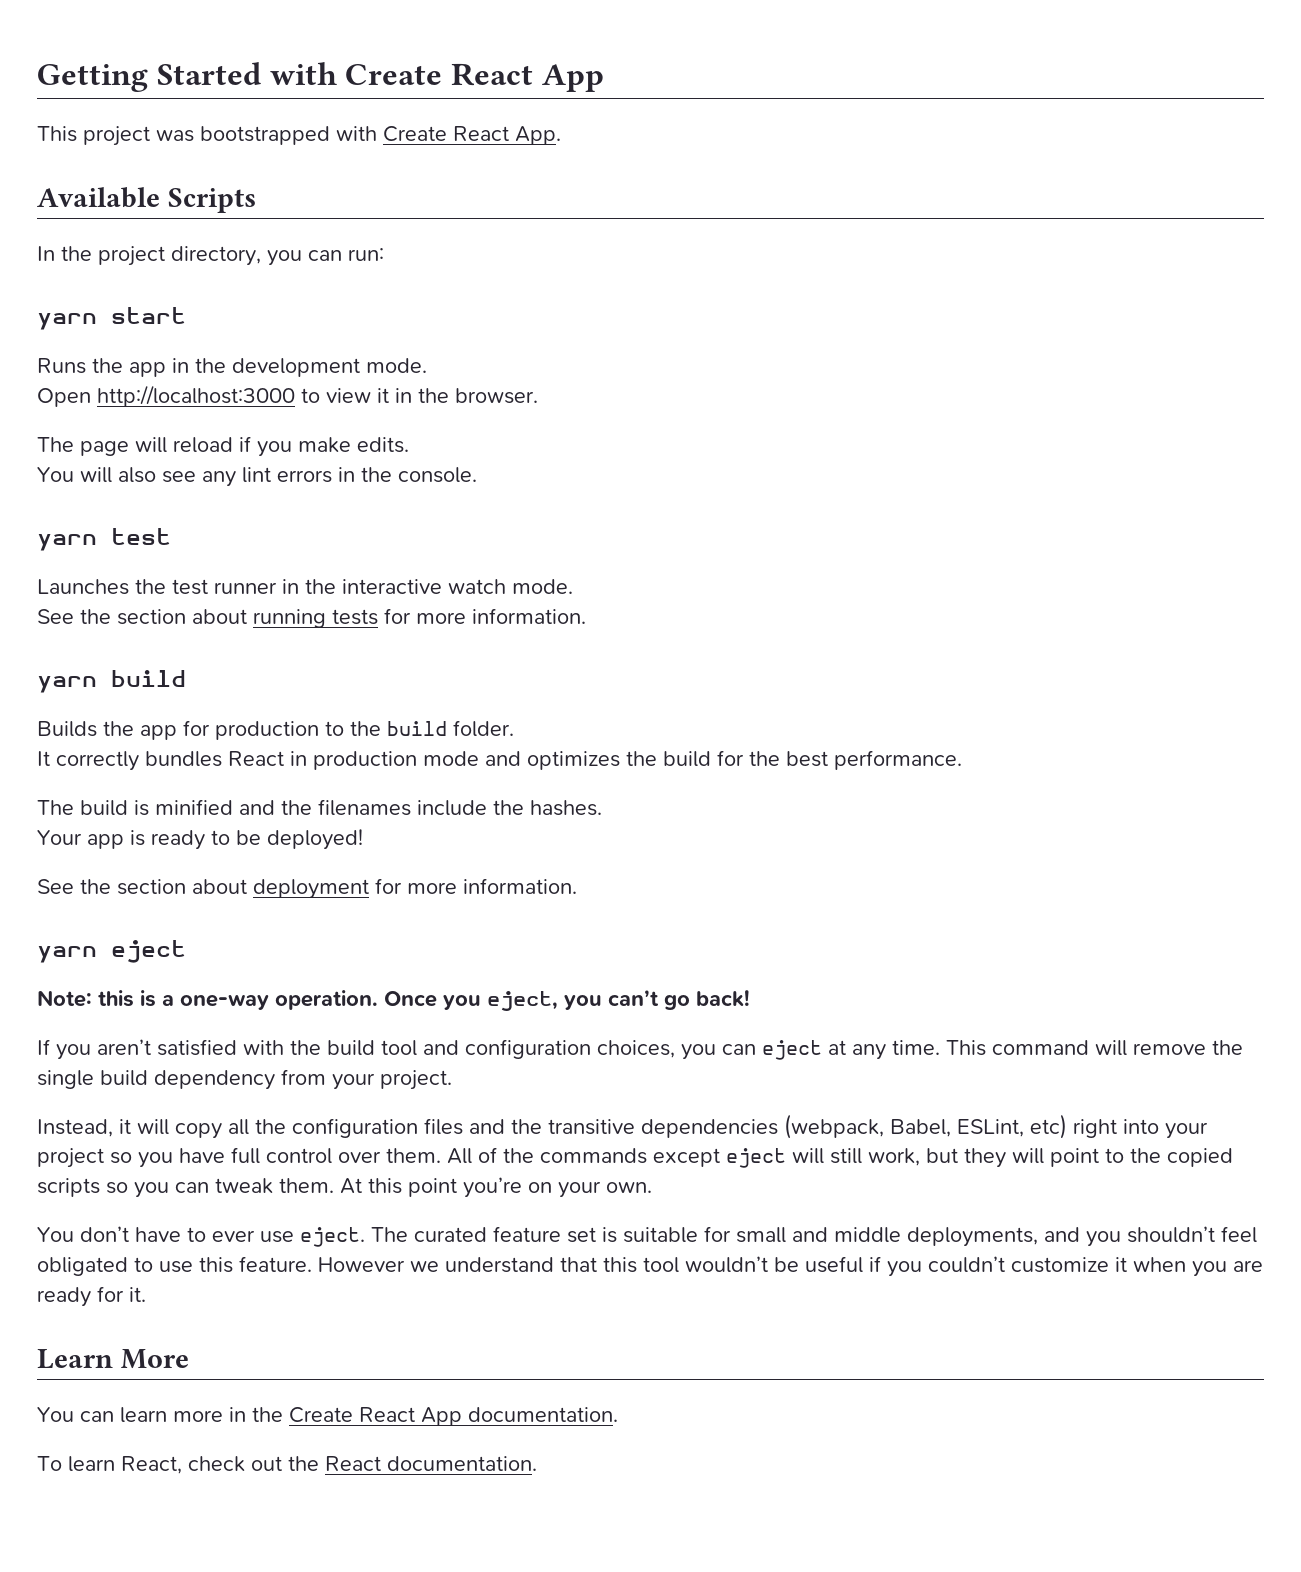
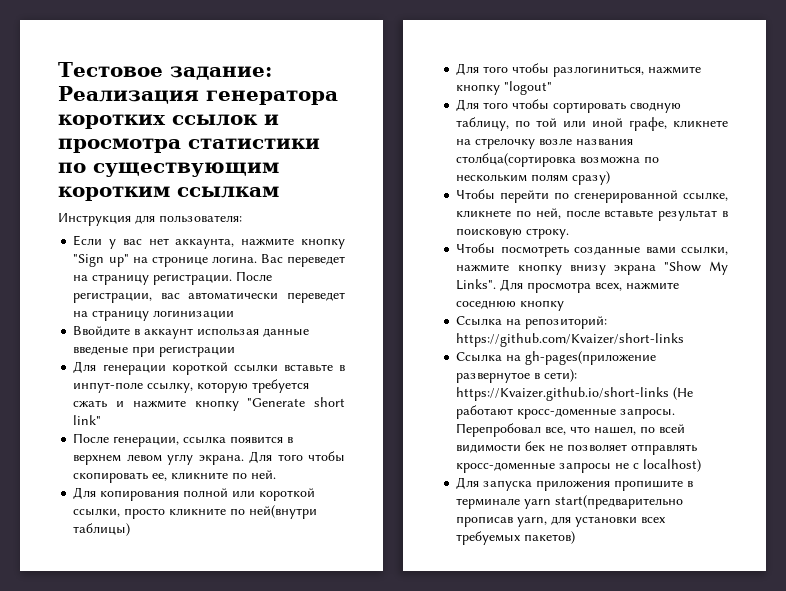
- Getting Started with Create React App
- This project was bootstrapped with Create React App.
- Available Scripts
- In the project directory, you can run:
- yarn start
- Runs the app in the development mode.
- Open http://localhost:3000 to view it in the browser.
- The page will reload if you make edits.
- You will also see any lint errors in the console.
- yarn test
- Launches the test runner in the interactive watch mode.
- See the section about running tests for more information.
- yarn build
- Builds the app for production to the build folder.
- It correctly bundles React in production mode and optimizes the build for the best performance.
- The build is minified and the filenames include the hashes.
- Your app is ready to be deployed!
- See the section about deployment for more information.
- yarn eject
- Note: this is a one-way operation. Once you eject, you can’t go back!
- If you aren’t satisfied with the build tool and configuration choices, you can eject at any time. This command will remove the single build dependency from your project.
- Instead, it will copy all the configuration files and the transitive dependencies (webpack, Babel, ESLint, etc) right into your project so you have full control over them. All of the commands except eject will still work, but they will point to the copied scripts so you can tweak them. At this point you’re on your own.
- You don’t have to ever use eject. The curated feature set is suitable for small and middle deployments, and you shouldn’t feel obligated to use this feature. However we understand that this tool wouldn’t be useful if you couldn’t customize it when you are ready for it.
- Learn More
- You can learn more in the Create React App documentation.
- To learn React, check out the React documentation.
+ Тестовое задание: Реализация генератора коротких ссылок и просмотра статистики по существующим коротким ссылкам
+ Инструкция для пользователя:
+ Если у вас нет аккаунта, нажмите кнопку "Sign up" на стронице логина. Вас переведет на страницу регистрации. После регистрации, вас автоматически переведет на страницу логинизации
+ Ввойдите в аккаунт использая данные введеные при регистрации
+ Для генерации короткой ссылки вставьте в инпут-поле ссылку, которую требуется сжать и нажмите кнопку "Generate short link"
+ После генерации, ссылка появится в верхнем левом углу экрана. Для того чтобы скопировать ее, кликните по ней.
+ Для копирования полной или короткой ссылки, просто кликните по ней(внутри таблицы)
+ Для того чтобы разлогиниться, нажмите кнопку "logout"
+ Для того чтобы сортировать сводную таблицу, по той или иной графе, кликнете на стрелочку возле названия столбца(сортировка возможна по нескольким полям сразу)
+ Чтобы перейти по сгенерированной ссылке, кликнете по ней, после вставьте результат в поисковую строку.
+ Чтобы посмотреть созданные вами ссылки, нажмите кнопку внизу экрана "Show My Links". Для просмотра всех, нажмите соседнюю кнопку
+ Ссылка на репозиторий: https://github.com/Kvaizer/short-links
+ Ссылка на gh-pages(приложение развернутое в сети): https://Kvaizer.github.io/short-links (Не работают кросс-доменные запросы. Перепробовал все, что нашел, по всей видимости бек не позволяет отправлять кросс-доменные запросы не с localhost)
+ Для запуска приложения пропишите в терминале yarn start(предварительно прописав yarn, для установки всех требуемых пакетов)

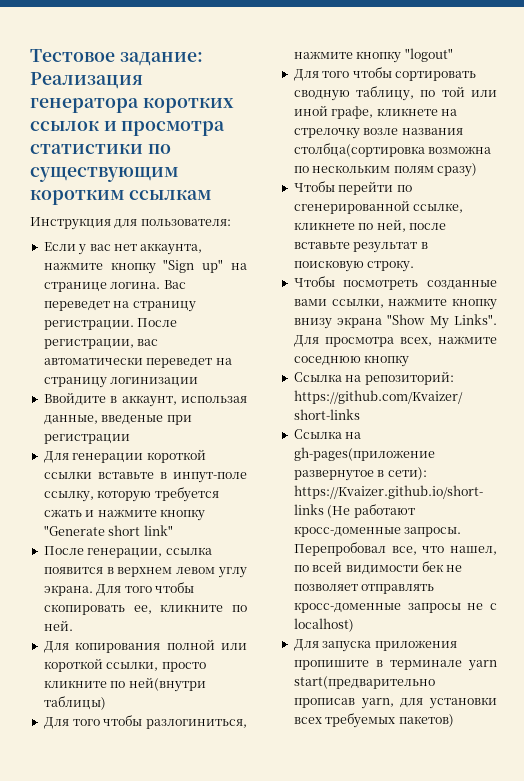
- Если у вас нет аккаунта, нажмите кнопку "Sign up" на стронице логина.
+ Если у вас нет аккаунта, нажмите кнопку "Sign up" на странице логина.
- Ввойдите в аккаунт использая данные введеные при регистрации
+ Ввойдите в аккаунт, использая данные, введеные при регистрации

